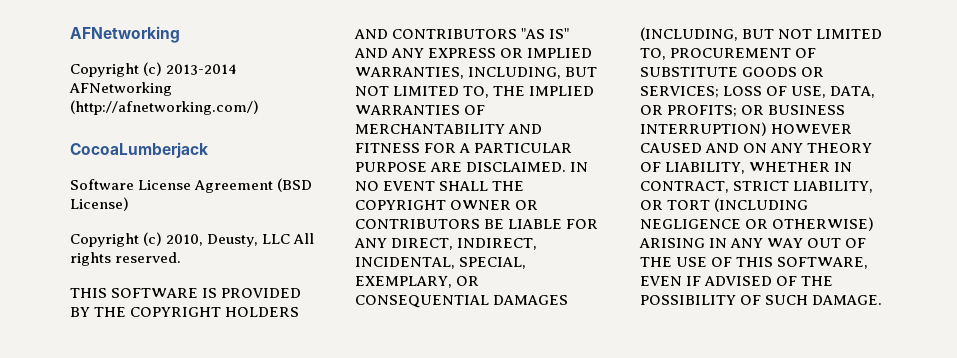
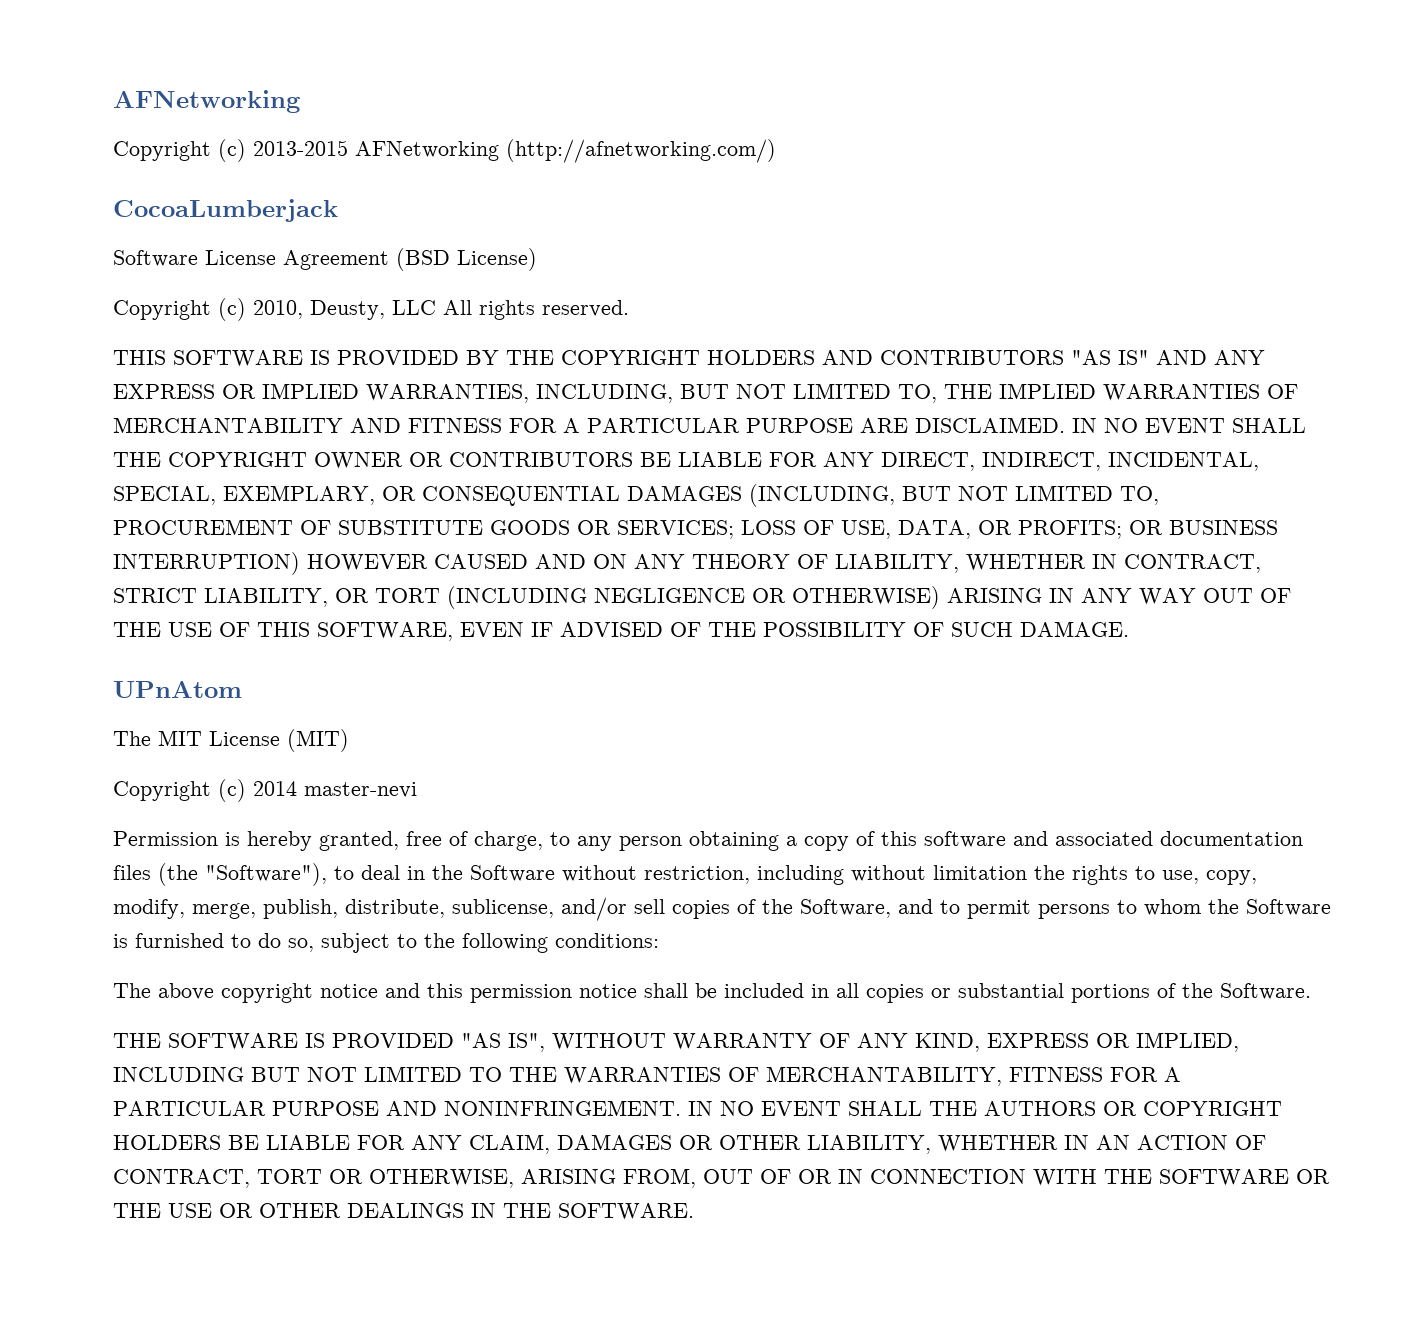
- Copyright (c) 2013-2014 AFNetworking (http://afnetworking.com/)
+ Copyright (c) 2013-2015 AFNetworking (http://afnetworking.com/)
+ UPnAtom
+ The MIT License (MIT)
+ Copyright (c) 2014 master-nevi
+ Permission is hereby granted, free of charge, to any person obtaining a copy of this software and associated documentation files (the "Software"), to deal in the Software without restriction, including without limitation the rights to use, copy, modify, merge, publish, distribute, sublicense, and/or sell copies of the Software, and to permit persons to whom the Software is furnished to do so, subject to the following conditions:
+ The above copyright notice and this permission notice shall be included in all copies or substantial portions of the Software.
+ THE SOFTWARE IS PROVIDED "AS IS", WITHOUT WARRANTY OF ANY KIND, EXPRESS OR IMPLIED, INCLUDING BUT NOT LIMITED TO THE WARRANTIES OF MERCHANTABILITY, FITNESS FOR A PARTICULAR PURPOSE AND NONINFRINGEMENT. IN NO EVENT SHALL THE AUTHORS OR COPYRIGHT HOLDERS BE LIABLE FOR ANY CLAIM, DAMAGES OR OTHER LIABILITY, WHETHER IN AN ACTION OF CONTRACT, TORT OR OTHERWISE, ARISING FROM, OUT OF OR IN CONNECTION WITH THE SOFTWARE OR THE USE OR OTHER DEALINGS IN THE SOFTWARE.

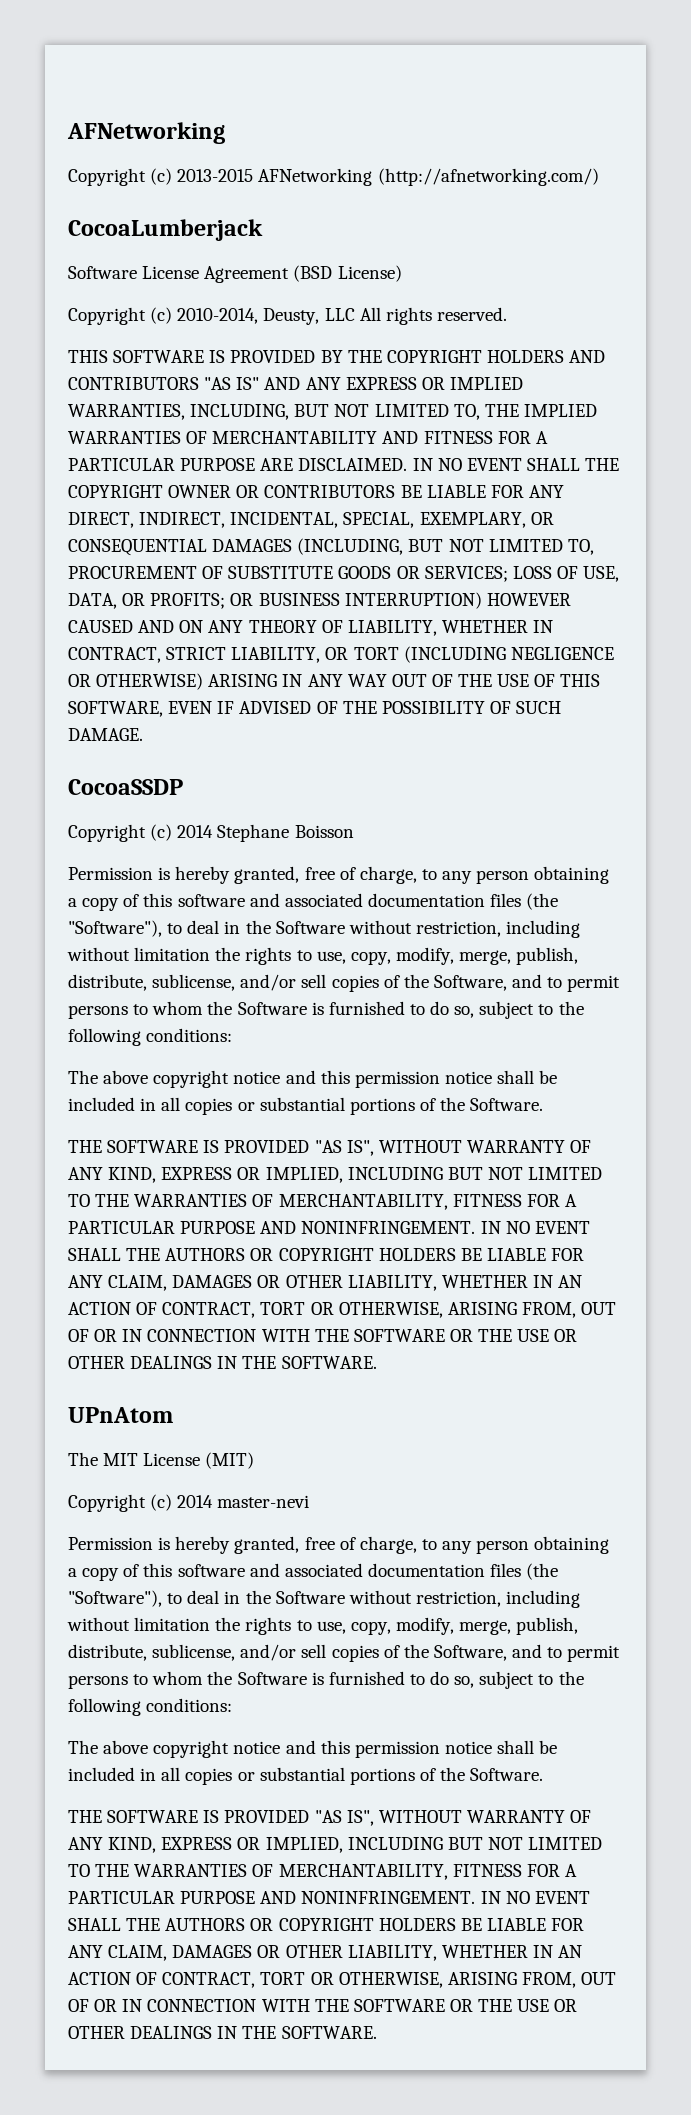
- Copyright (c) 2010, Deusty, LLC All rights reserved.
+ Copyright (c) 2010-2014, Deusty, LLC All rights reserved.
+ CocoaSSDP
+ Copyright (c) 2014 Stephane Boisson
+ Permission is hereby granted, free of charge, to any person obtaining a copy of this software and associated documentation files (the "Software"), to deal in the Software without restriction, including without limitation the rights to use, copy, modify, merge, publish, distribute, sublicense, and/or sell copies of the Software, and to permit persons to whom the Software is furnished to do so, subject to the following conditions:
+ The above copyright notice and this permission notice shall be included in all copies or substantial portions of the Software.
+ THE SOFTWARE IS PROVIDED "AS IS", WITHOUT WARRANTY OF ANY KIND, EXPRESS OR IMPLIED, INCLUDING BUT NOT LIMITED TO THE WARRANTIES OF MERCHANTABILITY, FITNESS FOR A PARTICULAR PURPOSE AND NONINFRINGEMENT. IN NO EVENT SHALL THE AUTHORS OR COPYRIGHT HOLDERS BE LIABLE FOR ANY CLAIM, DAMAGES OR OTHER LIABILITY, WHETHER IN AN ACTION OF CONTRACT, TORT OR OTHERWISE, ARISING FROM, OUT OF OR IN CONNECTION WITH THE SOFTWARE OR THE USE OR OTHER DEALINGS IN THE SOFTWARE.

